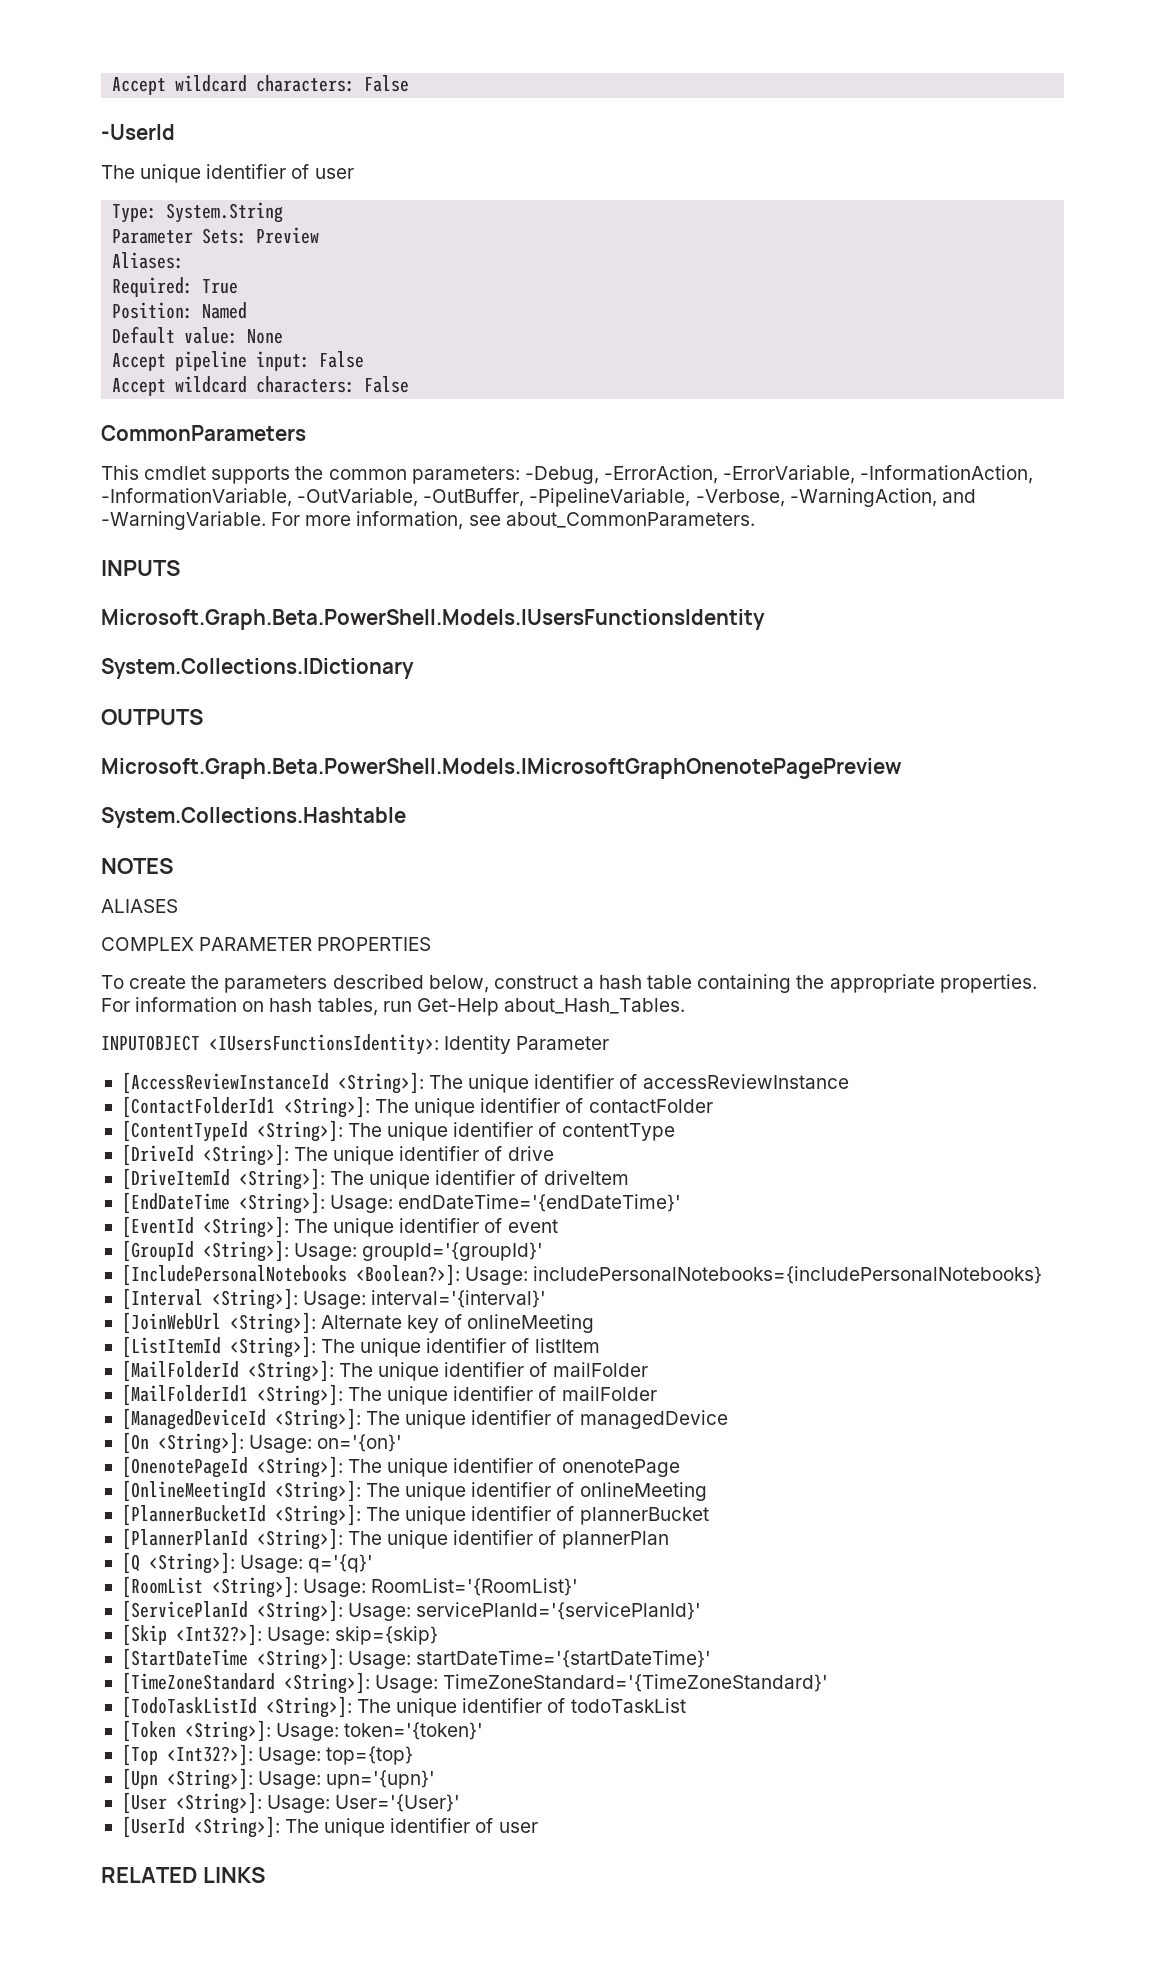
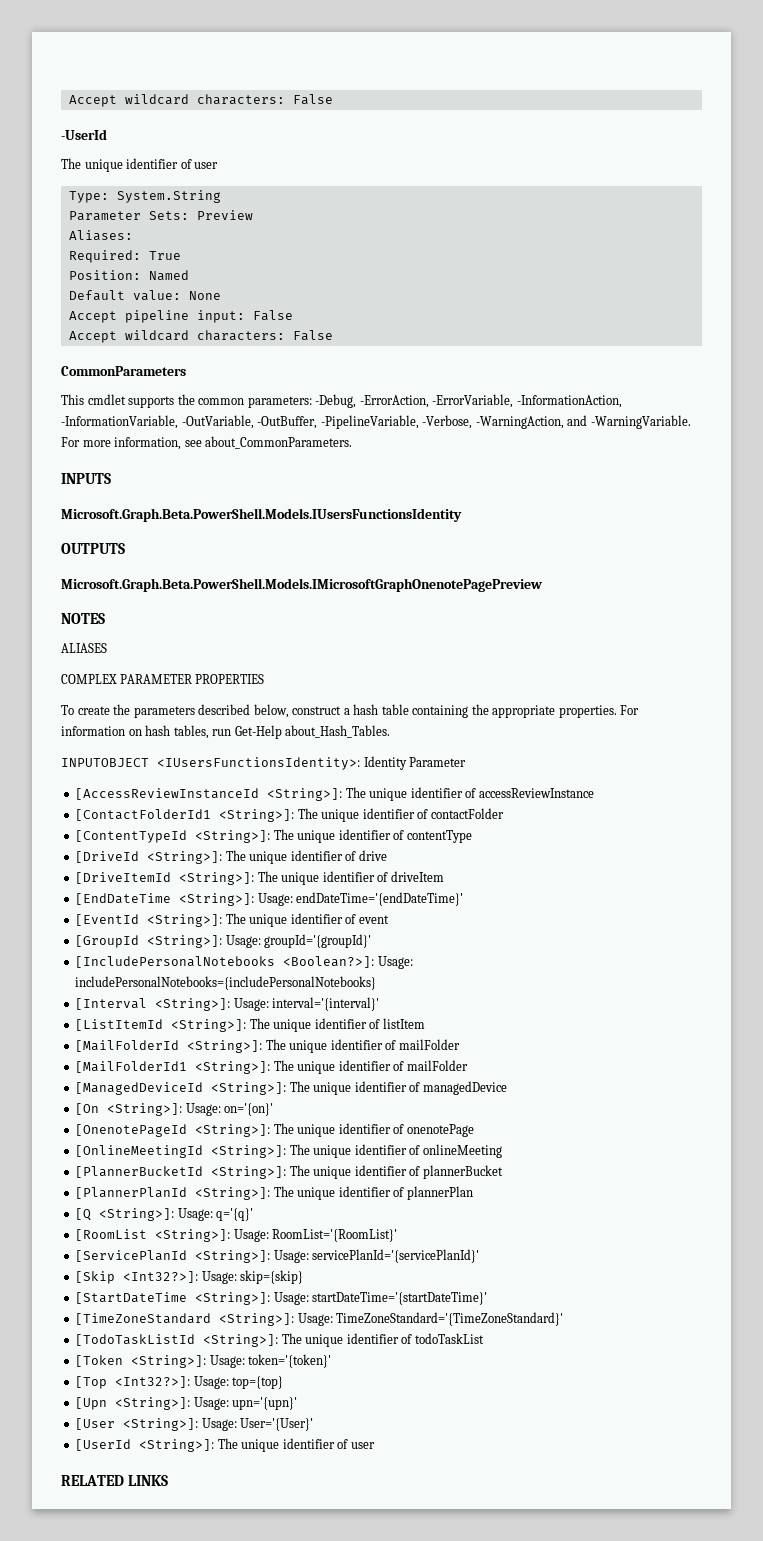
- System.Collections.IDictionary
- System.Collections.Hashtable
- [JoinWebUrl <String>]: Alternate key of onlineMeeting

